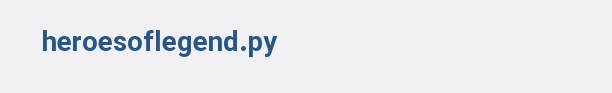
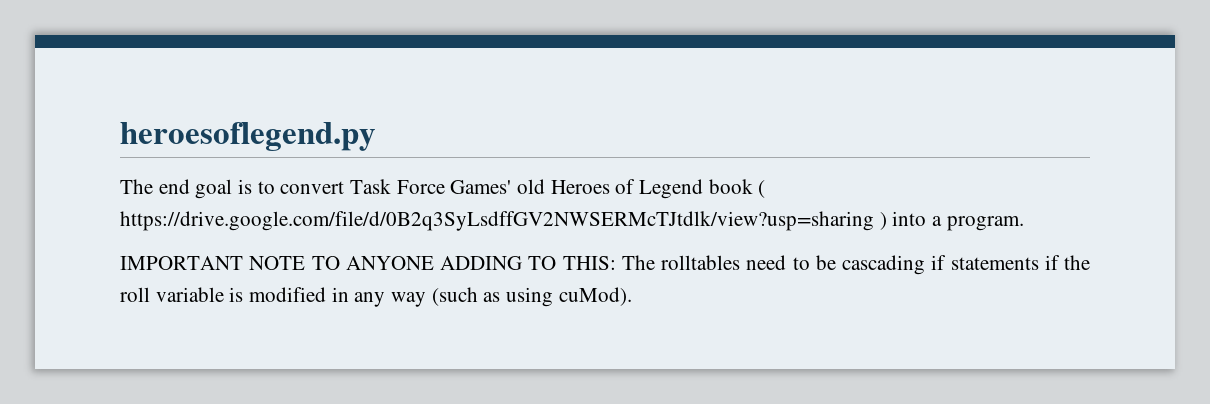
+ The end goal is to convert Task Force Games' old Heroes of Legend book ( https://drive.google.com/file/d/0B2q3SyLsdffGV2NWSERMcTJtdlk/view?usp=sharing ) into a program.
+ IMPORTANT NOTE TO ANYONE ADDING TO THIS: The rolltables need to be cascading if statements if the roll variable is modified in any way (such as using cuMod).

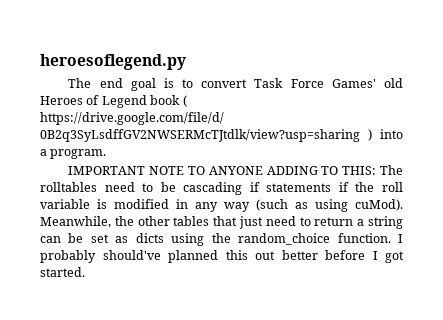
+ Meanwhile, the other tables that just need to return a string can be set as dicts using the random_choice function. I probably should've planned this out better before I got started.

